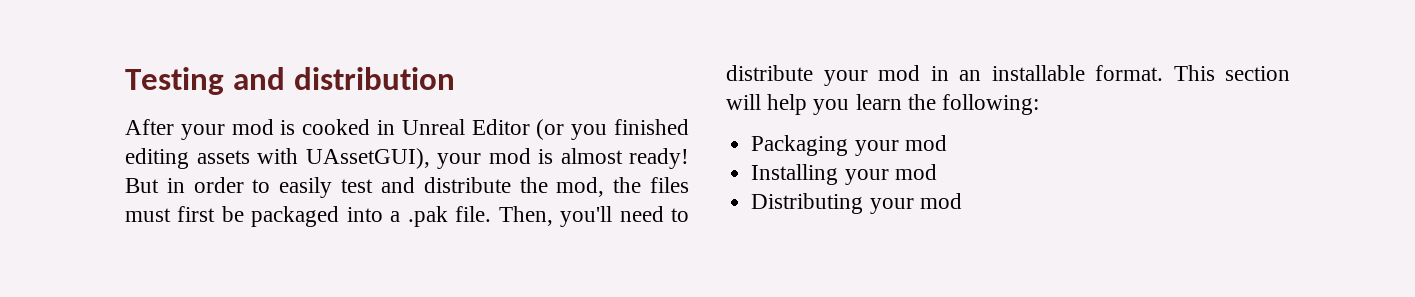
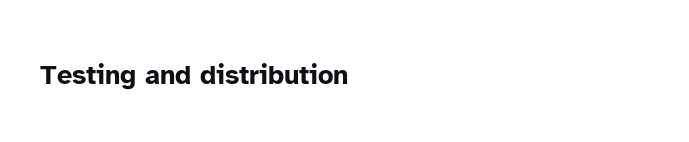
- After your mod is cooked in Unreal Editor (or you finished editing assets with UAssetGUI), your mod is almost ready! But in order to easily test and distribute the mod, the files must first be packaged into a .pak file. Then, you'll need to distribute your mod in an installable format. This section will help you learn the following:
- Packaging your mod
- Installing your mod
- Distributing your mod

